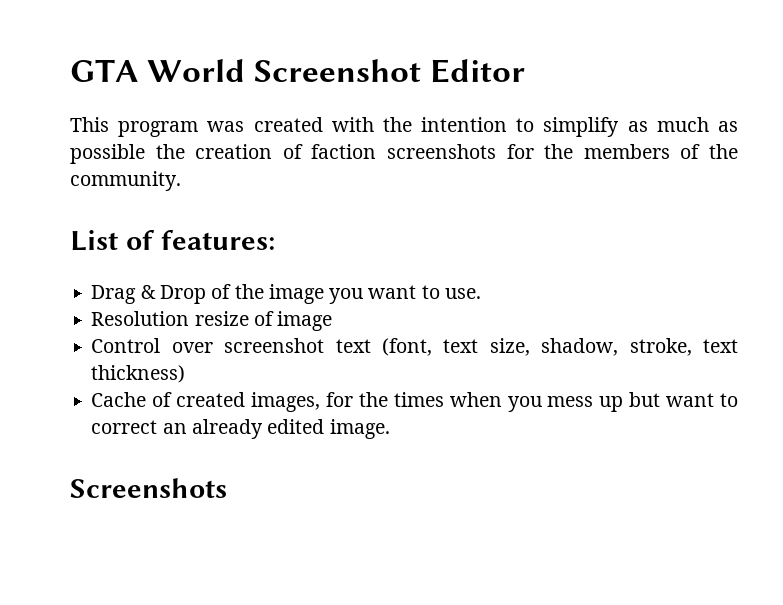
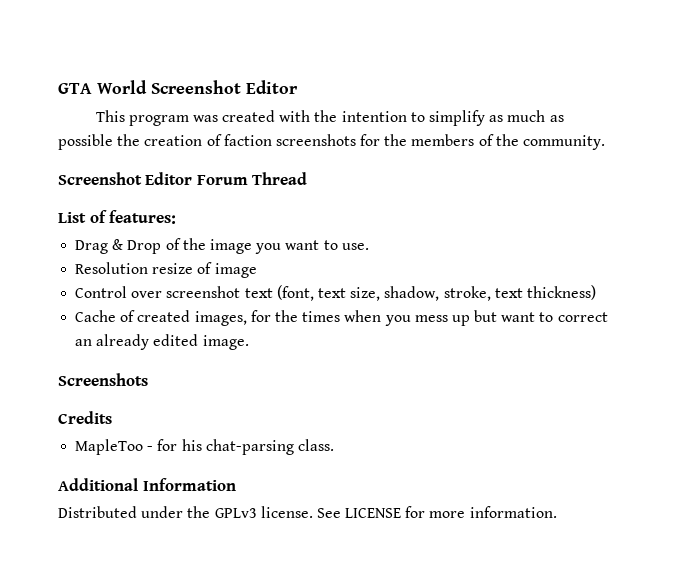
+ Screenshot Editor Forum Thread
+ Credits
+ MapleToo - for his chat-parsing class.
+ Additional Information
+ Distributed under the GPLv3 license. See LICENSE for more information.

